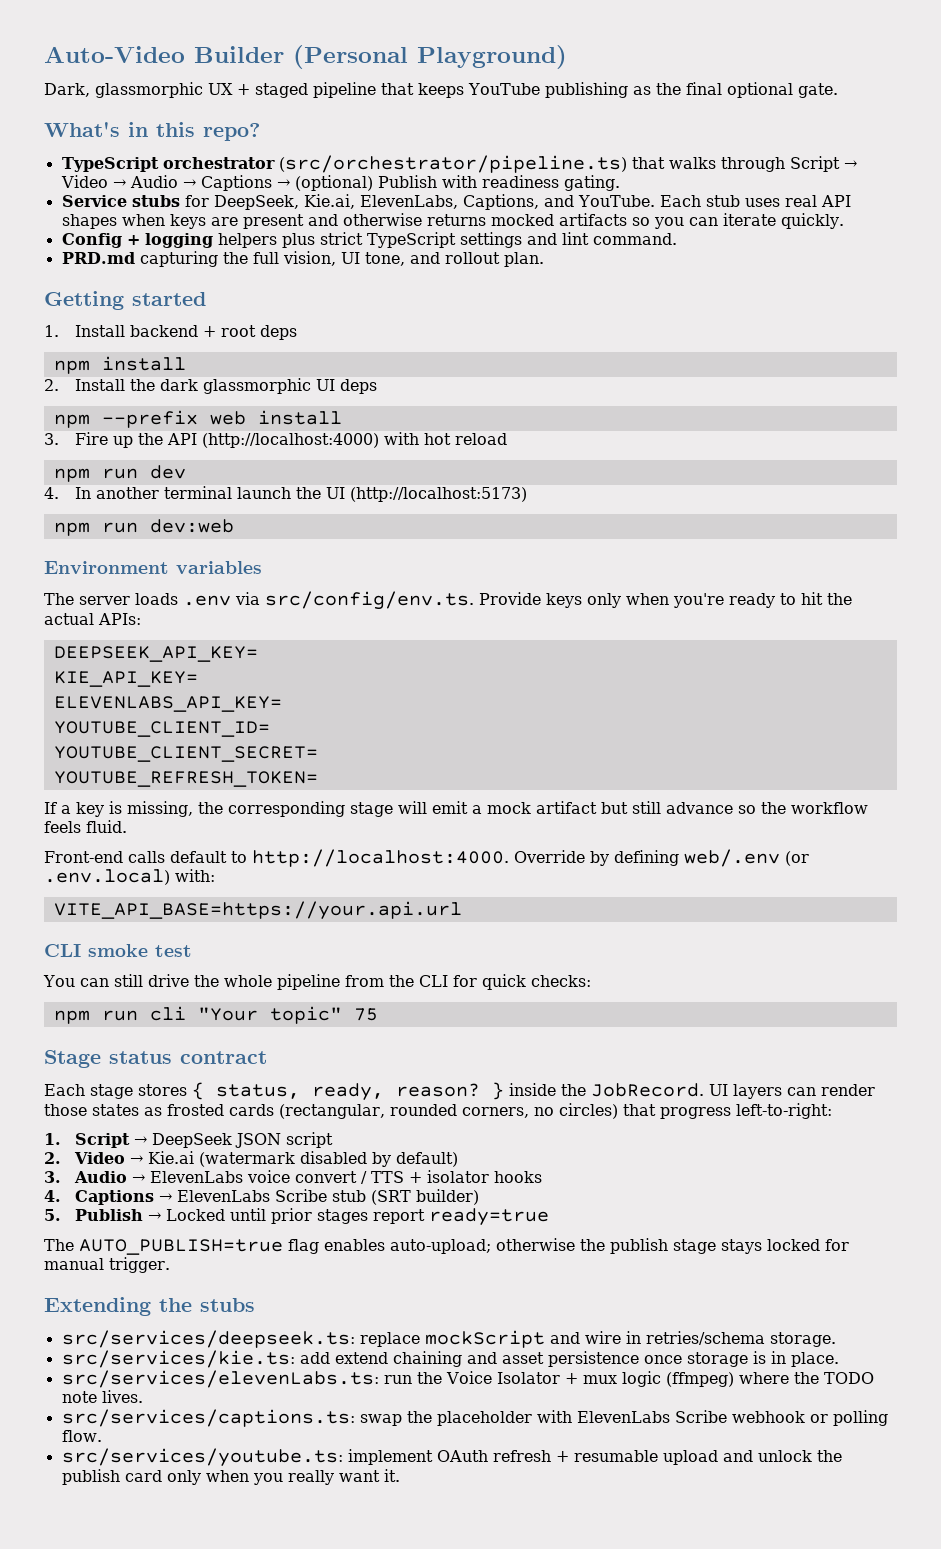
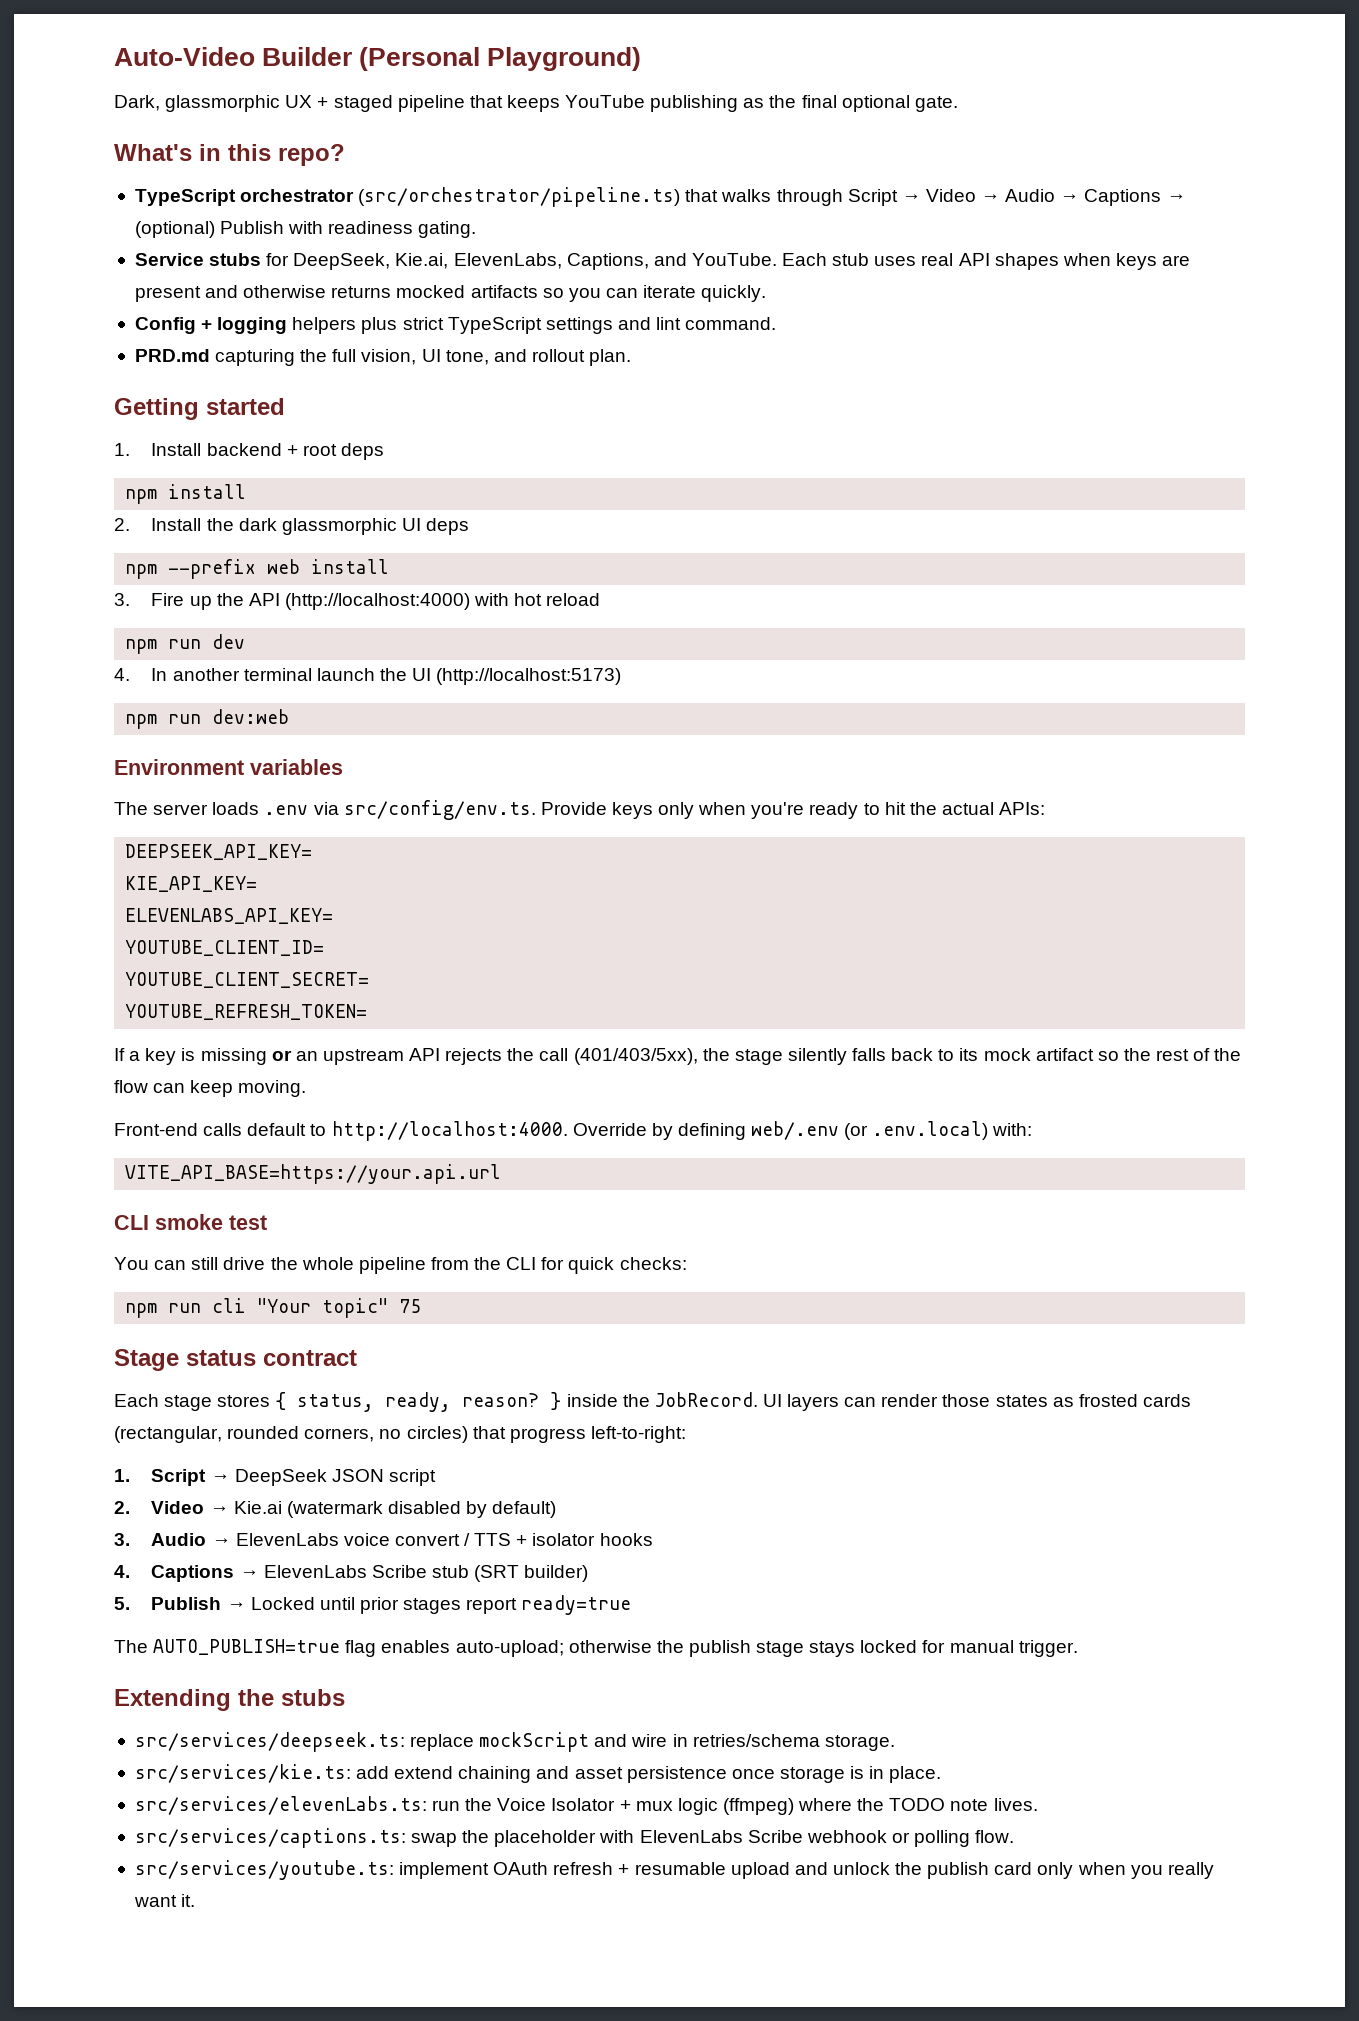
- If a key is missing, the corresponding stage will emit a mock artifact but still advance so the workflow feels fluid.
+ If a key is missing or an upstream API rejects the call (401/403/5xx), the stage silently falls back to its mock artifact so the rest of the flow can keep moving.

